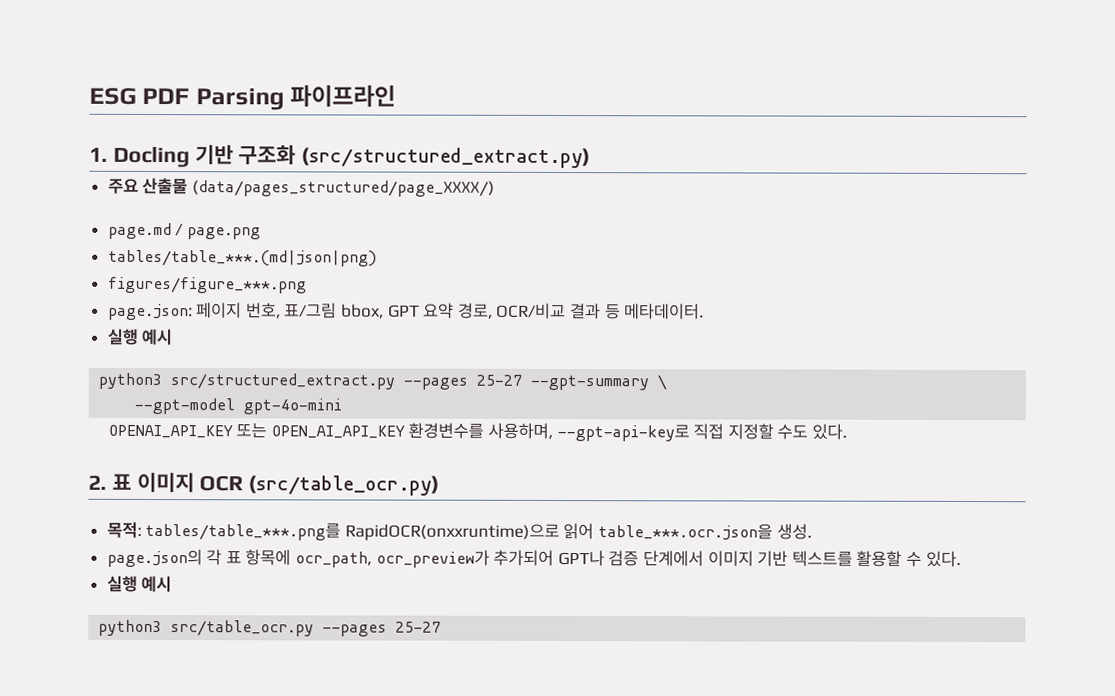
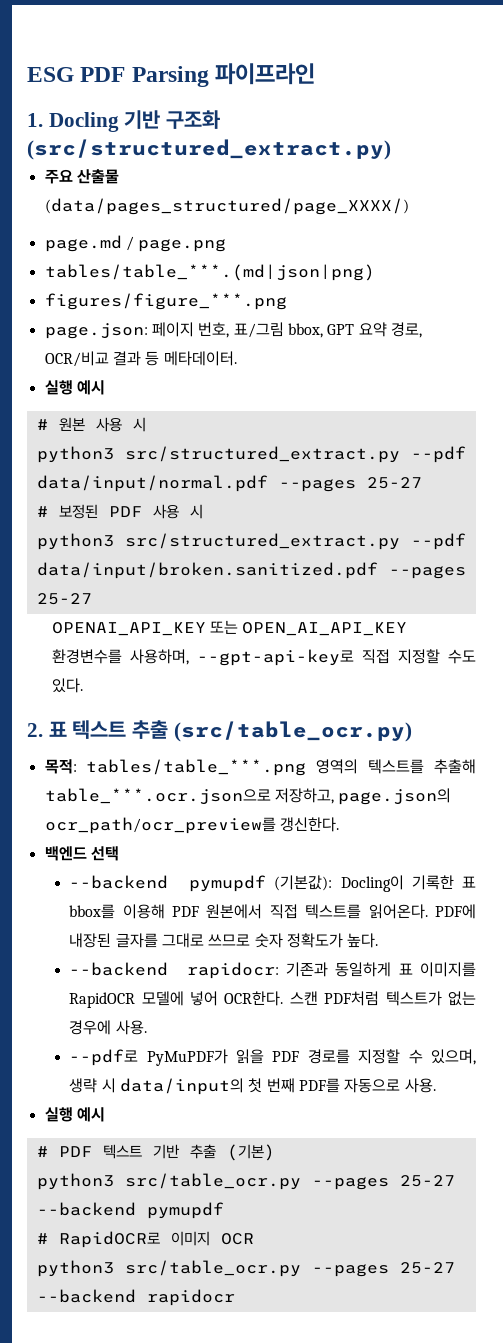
- python3 src/structured_extract.py --pages 25-27 --gpt-summary \
- --gpt-model gpt-4o-mini
+ # 원본 사용 시
+ python3 src/structured_extract.py --pdf data/input/normal.pdf --pages 25-27
+ # 보정된 PDF 사용 시
+ python3 src/structured_extract.py --pdf data/input/broken.sanitized.pdf --pages 25-27
- 2. 표 이미지 OCR (src/table_ocr.py)
+ 2. 표 텍스트 추출 (src/table_ocr.py)
- 목적: tables/table_***.png를 RapidOCR(onxxruntime)으로 읽어 table_***.ocr.json을 생성.
- page.json의 각 표 항목에 ocr_path, ocr_preview가 추가되어 GPT나 검증 단계에서 이미지 기반 텍스트를 활용할 수 있다.
+ 목적: tables/table_***.png 영역의 텍스트를 추출해 table_***.ocr.json으로 저장하고, page.json의 ocr_path/ocr_preview를 갱신한다.
+ 백엔드 선택
+ --backend pymupdf (기본값): Docling이 기록한 표 bbox를 이용해 PDF 원본에서 직접 텍스트를 읽어온다. PDF에 내장된 글자를 그대로 쓰므로 숫자 정확도가 높다.
+ --backend rapidocr: 기존과 동일하게 표 이미지를 RapidOCR 모델에 넣어 OCR한다. 스캔 PDF처럼 텍스트가 없는 경우에 사용.
+ --pdf로 PyMuPDF가 읽을 PDF 경로를 지정할 수 있으며, 생략 시 data/input의 첫 번째 PDF를 자동으로 사용.
  실행 예시
- python3 src/table_ocr.py --pages 25-27
+ # PDF 텍스트 기반 추출 (기본)
+ python3 src/table_ocr.py --pages 25-27 --backend pymupdf
+ # RapidOCR로 이미지 OCR
+ python3 src/table_ocr.py --pages 25-27 --backend rapidocr

